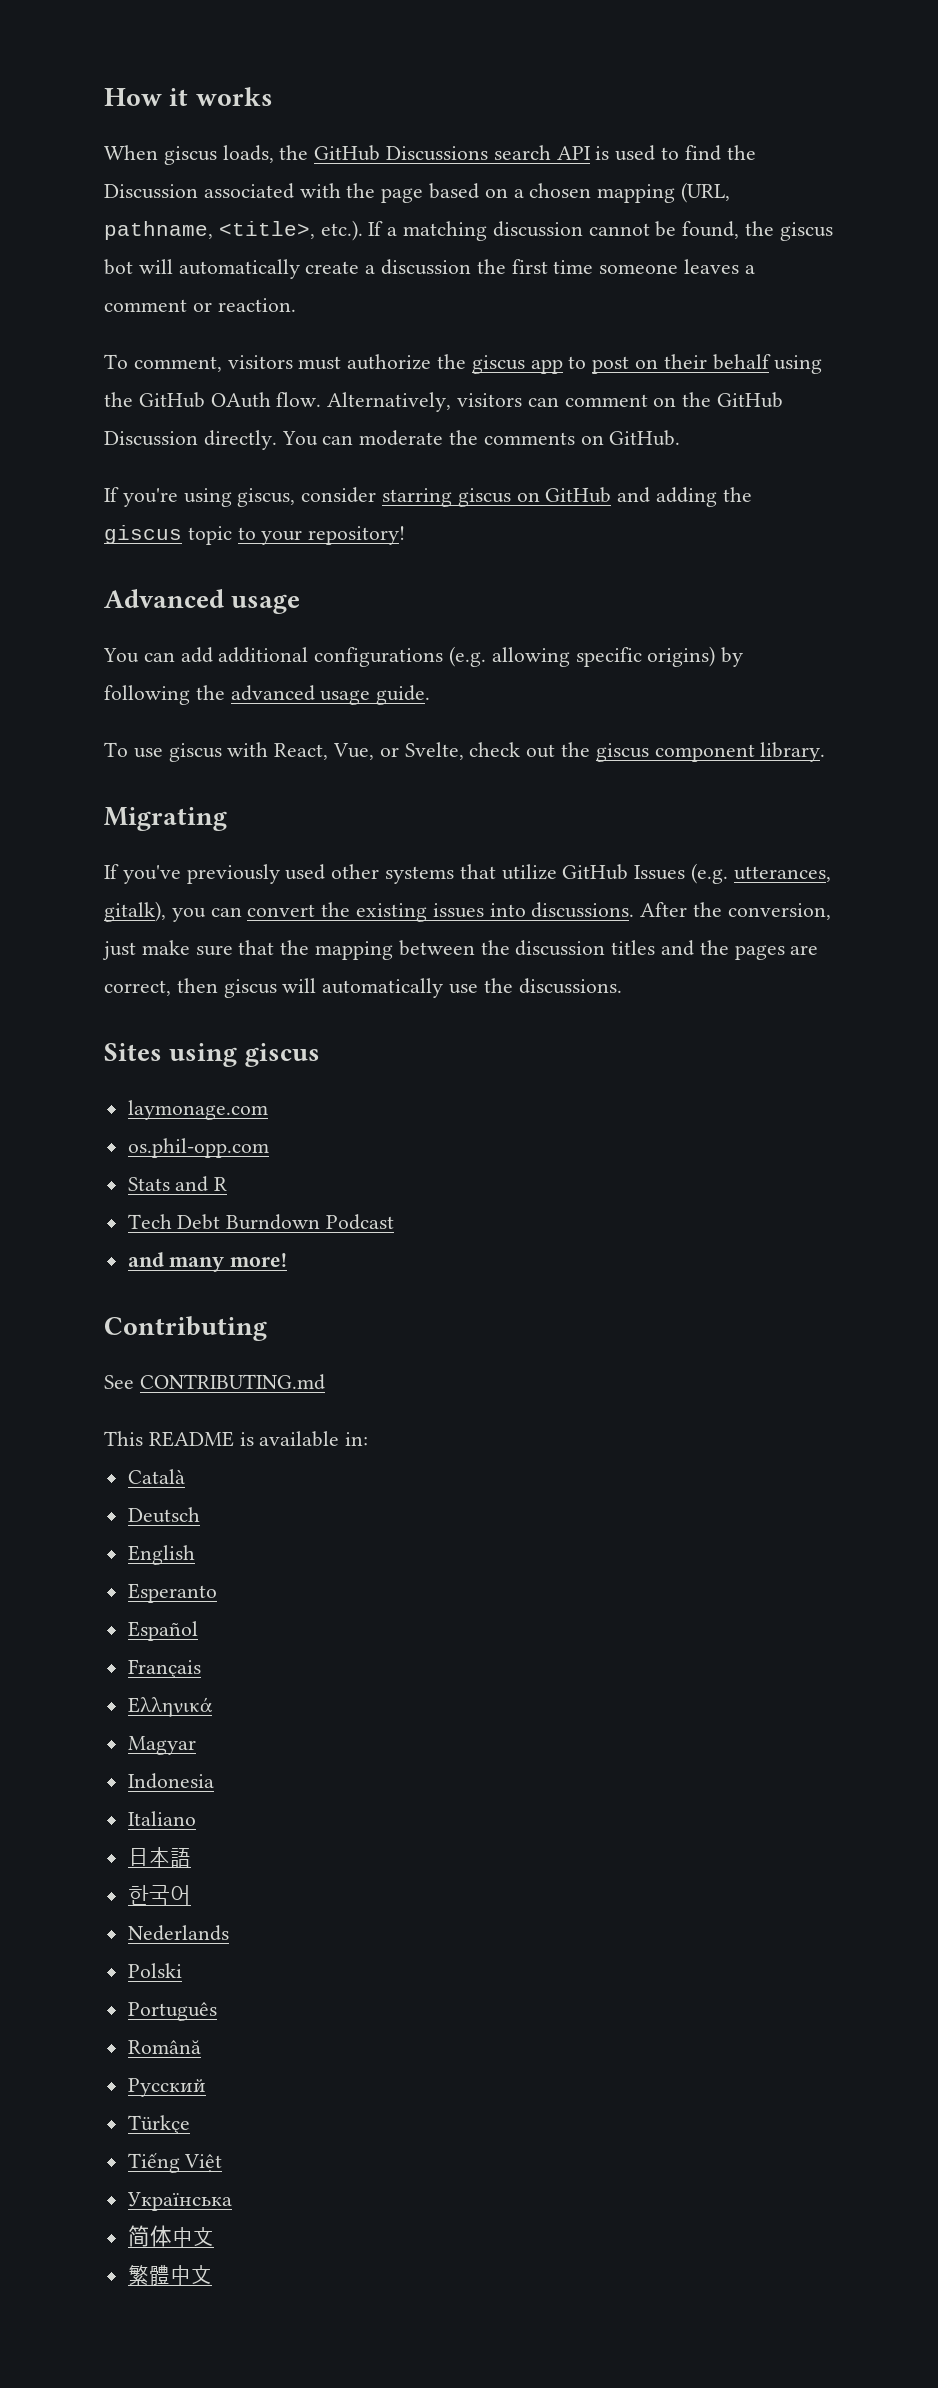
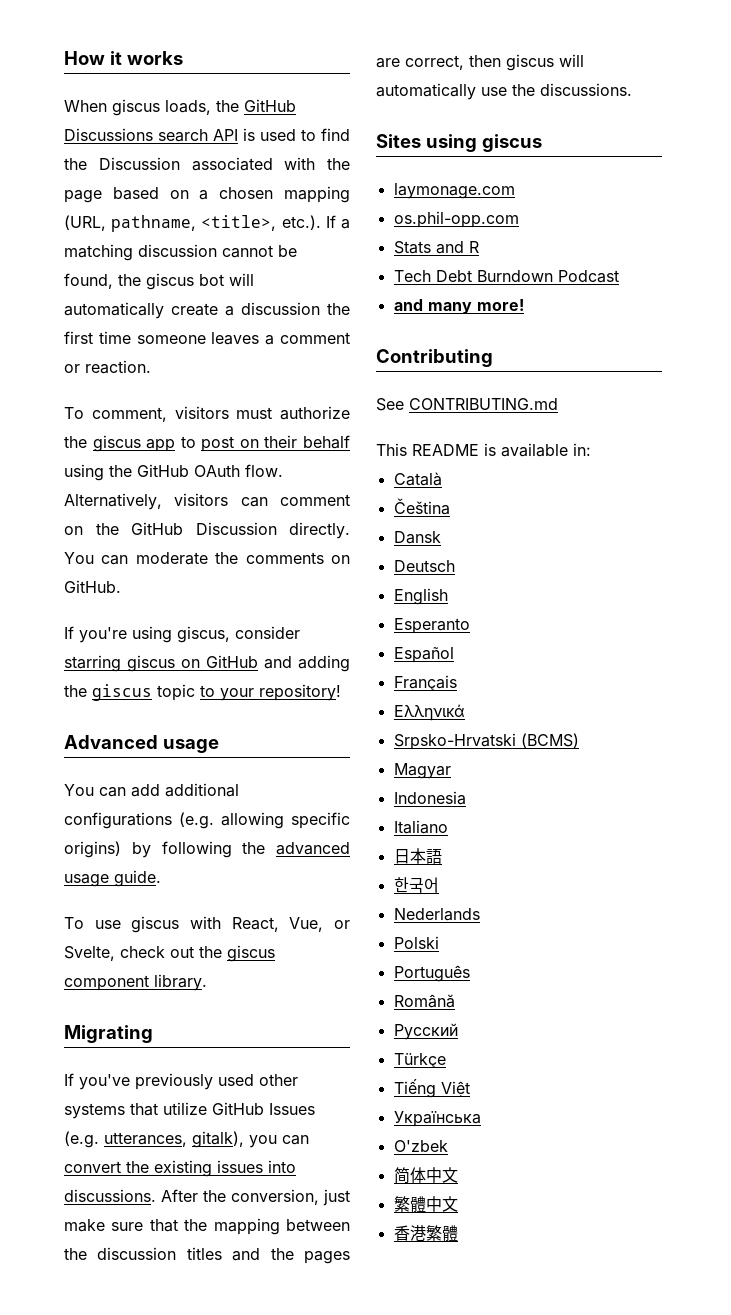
+ Čeština
+ Dansk
+ Srpsko-Hrvatski (BCMS)
+ O'zbek
+ 香港繁體

